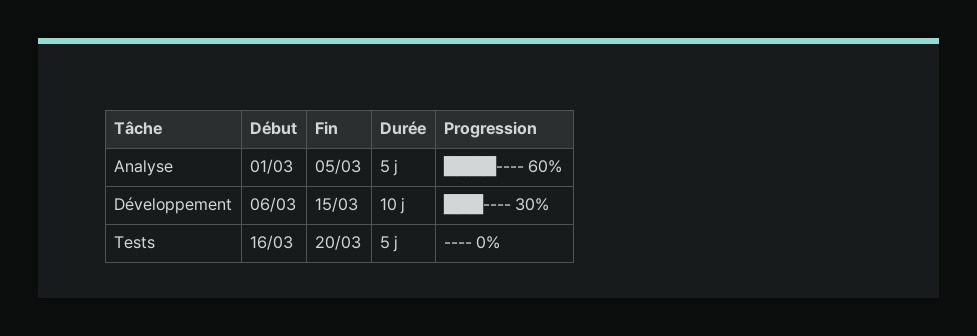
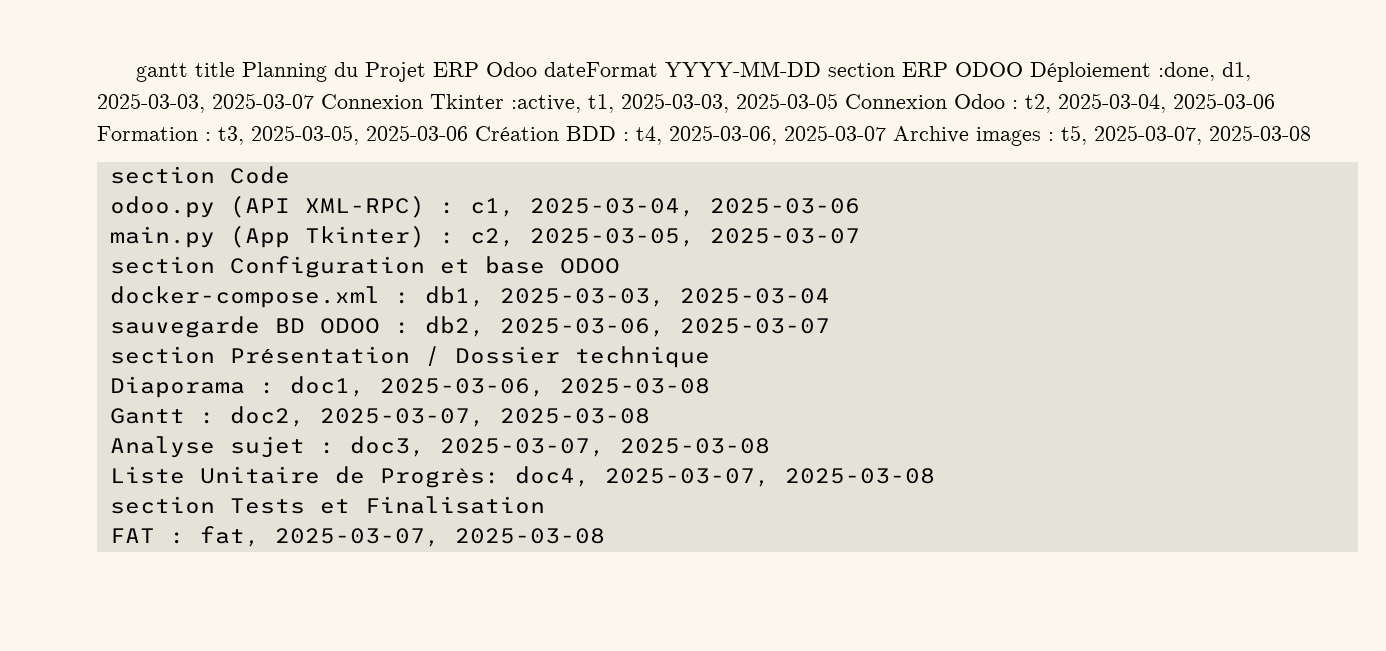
- Tâche | Début | Fin | Durée | Progression
- Analyse | 01/03 | 05/03 | 5 j | ████---- 60%
- Développement | 06/03 | 15/03 | 10 j | ███---- 30%
- Tests | 16/03 | 20/03 | 5 j | ---- 0%
+ gantt title Planning du Projet ERP Odoo dateFormat YYYY-MM-DD section ERP ODOO Déploiement :done, d1, 2025-03-03, 2025-03-07 Connexion Tkinter :active, t1, 2025-03-03, 2025-03-05 Connexion Odoo : t2, 2025-03-04, 2025-03-06 Formation : t3, 2025-03-05, 2025-03-06 Création BDD : t4, 2025-03-06, 2025-03-07 Archive images : t5, 2025-03-07, 2025-03-08
+ section Code
+ odoo.py (API XML-RPC) : c1, 2025-03-04, 2025-03-06
+ main.py (App Tkinter) : c2, 2025-03-05, 2025-03-07
+ section Configuration et base ODOO
+ docker-compose.xml : db1, 2025-03-03, 2025-03-04
+ sauvegarde BD ODOO : db2, 2025-03-06, 2025-03-07
+ section Présentation / Dossier technique
+ Diaporama : doc1, 2025-03-06, 2025-03-08
+ Gantt : doc2, 2025-03-07, 2025-03-08
+ Analyse sujet : doc3, 2025-03-07, 2025-03-08
+ Liste Unitaire de Progrès: doc4, 2025-03-07, 2025-03-08
+ section Tests et Finalisation
+ FAT : fat, 2025-03-07, 2025-03-08

